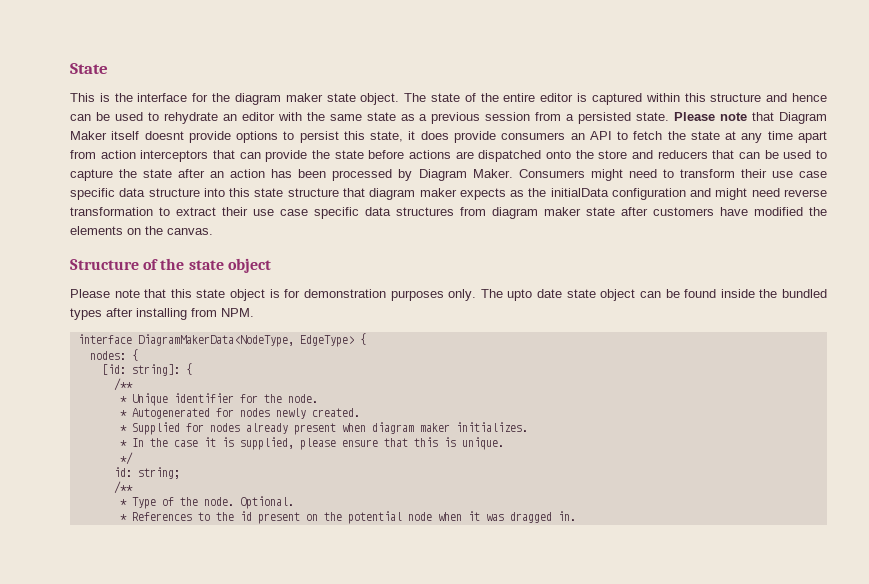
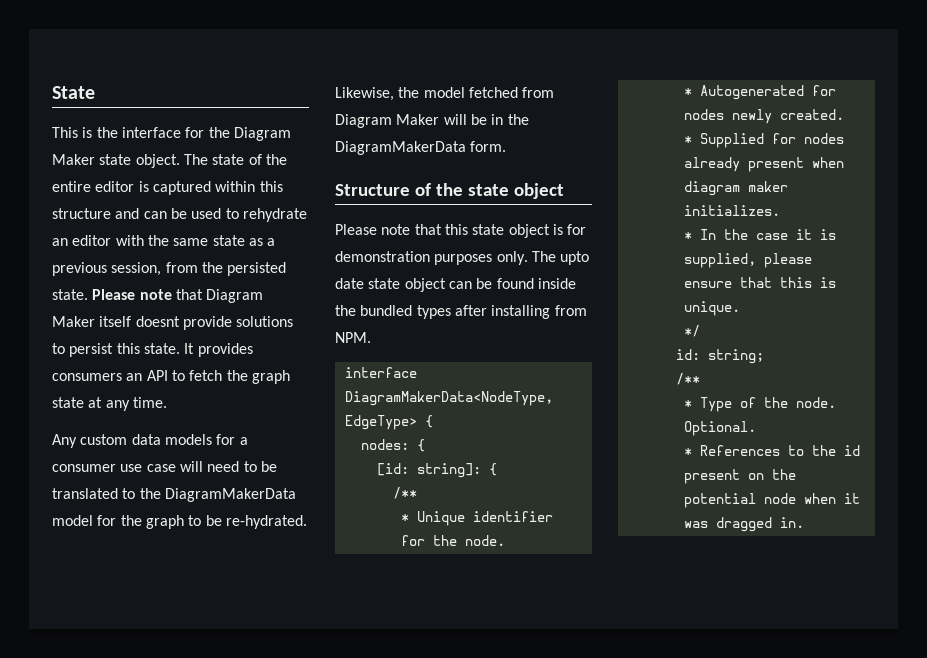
- This is the interface for the diagram maker state object.
+ This is the interface for the Diagram Maker state object.
- The state of the entire editor is captured within this structure and hence can be used to rehydrate an editor with the same state as a previous session from a persisted state.
+ The state of the entire editor is captured within this structure and can be used to rehydrate an editor with the same state as a previous session, from the persisted state.
- Please note that Diagram Maker itself doesnt provide options to persist this state, it does provide consumers an API to fetch the state at any time apart from action interceptors that can provide the state before actions are dispatched onto the store and reducers that can be used to capture the state after an action has been processed by Diagram Maker. Consumers might need to transform their use case specific data structure into this state structure that diagram maker expects as the initialData configuration and might need reverse transformation to extract their use case specific data structures from diagram maker state after customers have modified the elements on the canvas.
+ Please note that Diagram Maker itself doesnt provide solutions to persist this state. It provides consumers an API to fetch the graph state at any time.
+ Any custom data models for a consumer use case will need to be translated to the DiagramMakerData model for the graph to be re-hydrated. Likewise, the model fetched from Diagram Maker will be in the DiagramMakerData form.

